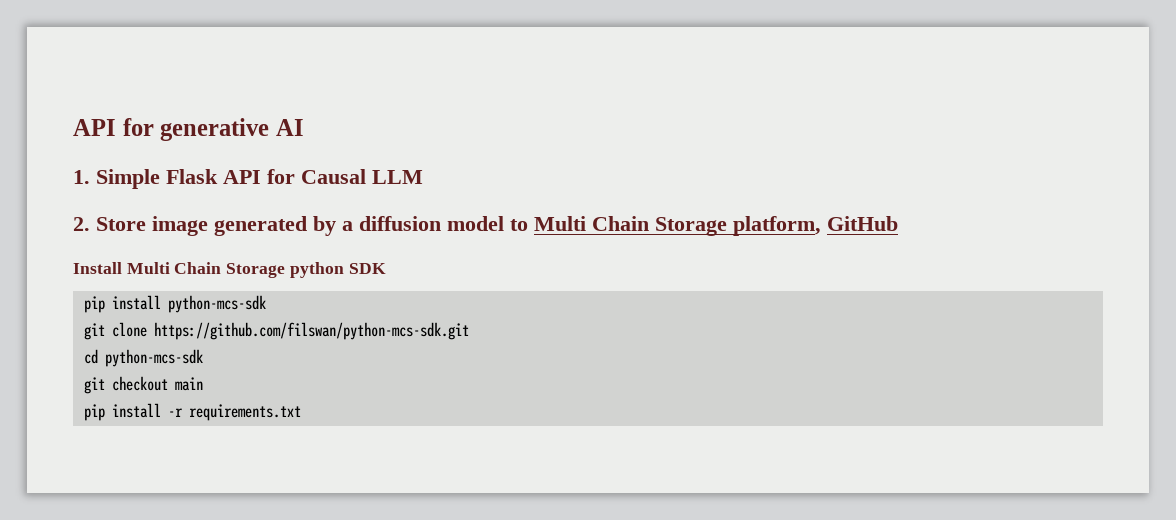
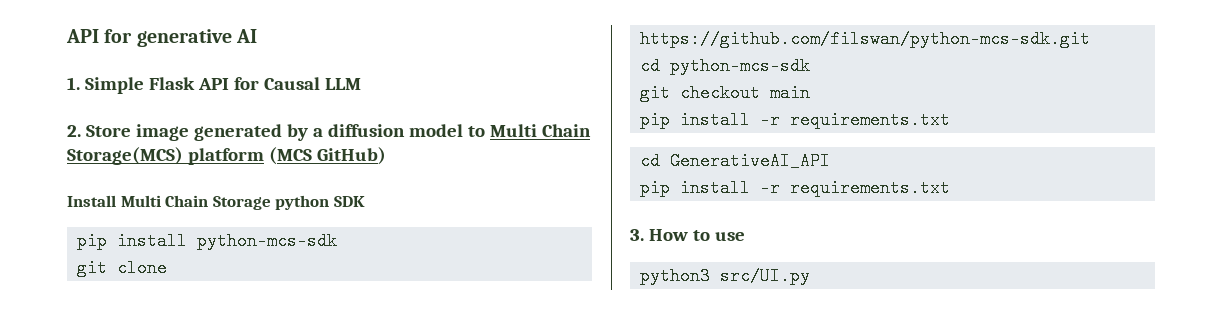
- 2. Store image generated by a diffusion model to Multi Chain Storage platform, GitHub
+ 2. Store image generated by a diffusion model to Multi Chain Storage(MCS) platform (MCS GitHub)
+ cd GenerativeAI_API
+ pip install -r requirements.txt
+ 3. How to use
+ python3 src/UI.py

